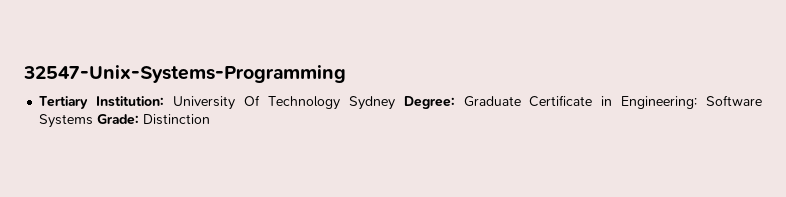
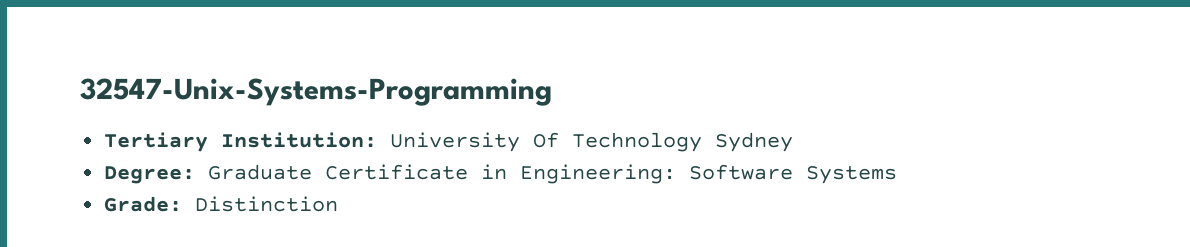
- Tertiary Institution: University Of Technology Sydney Degree: Graduate Certificate in Engineering: Software Systems Grade: Distinction
+ Tertiary Institution: University Of Technology Sydney
+ Degree: Graduate Certificate in Engineering: Software Systems
+ Grade: Distinction

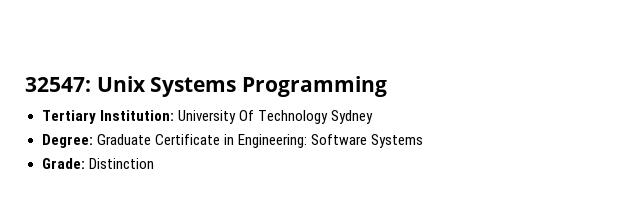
- 32547-Unix-Systems-Programming
+ 32547: Unix Systems Programming

